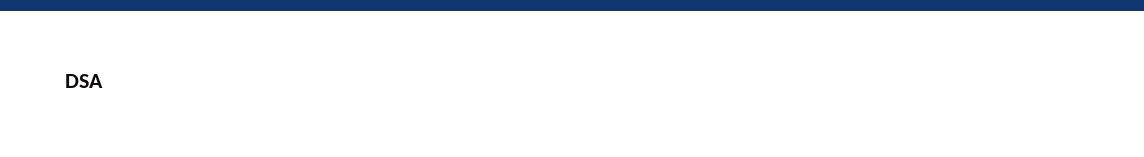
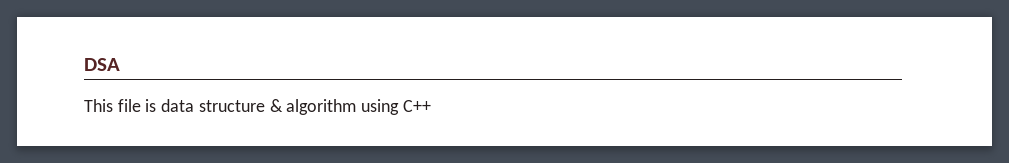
+ This file is data structure & algorithm using C++

